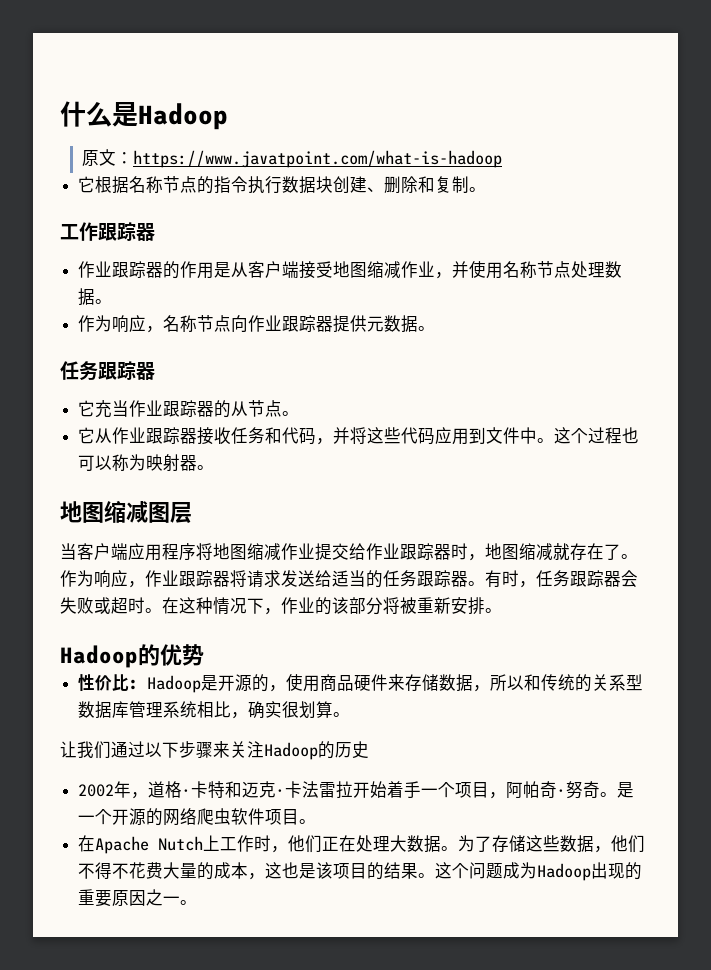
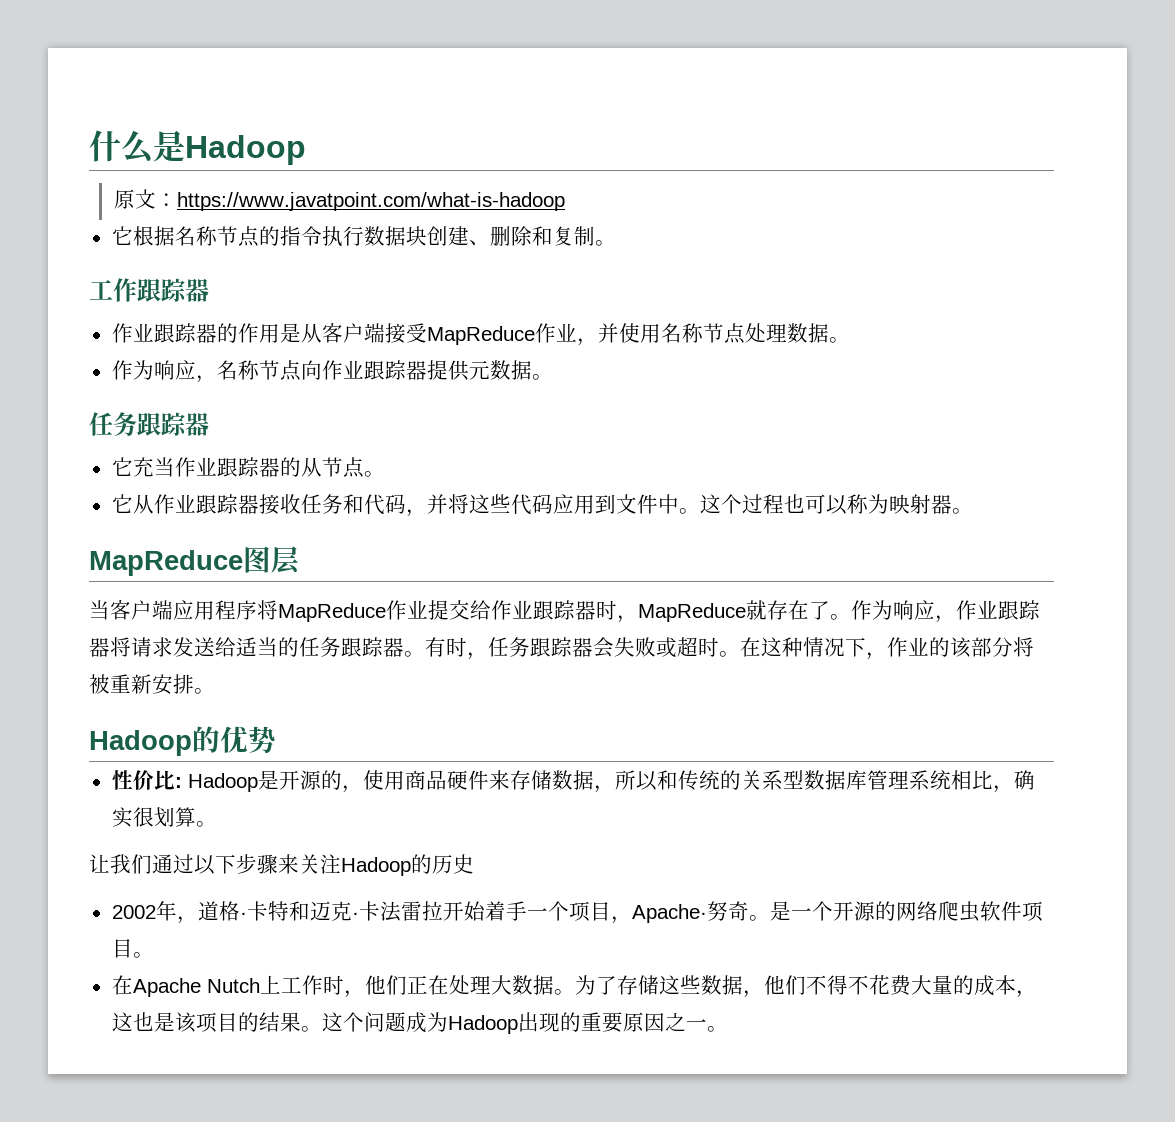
- 作业跟踪器的作用是从客户端接受地图缩减作业，并使用名称节点处理数据。
+ 作业跟踪器的作用是从客户端接受MapReduce作业，并使用名称节点处理数据。
- 地图缩减图层
+ MapReduce图层
- 当客户端应用程序将地图缩减作业提交给作业跟踪器时，地图缩减就存在了。
+ 当客户端应用程序将MapReduce作业提交给作业跟踪器时，MapReduce就存在了。
- 2002年，道格·卡特和迈克·卡法雷拉开始着手一个项目，阿帕奇·努奇。
+ 2002年，道格·卡特和迈克·卡法雷拉开始着手一个项目，Apache·努奇。

